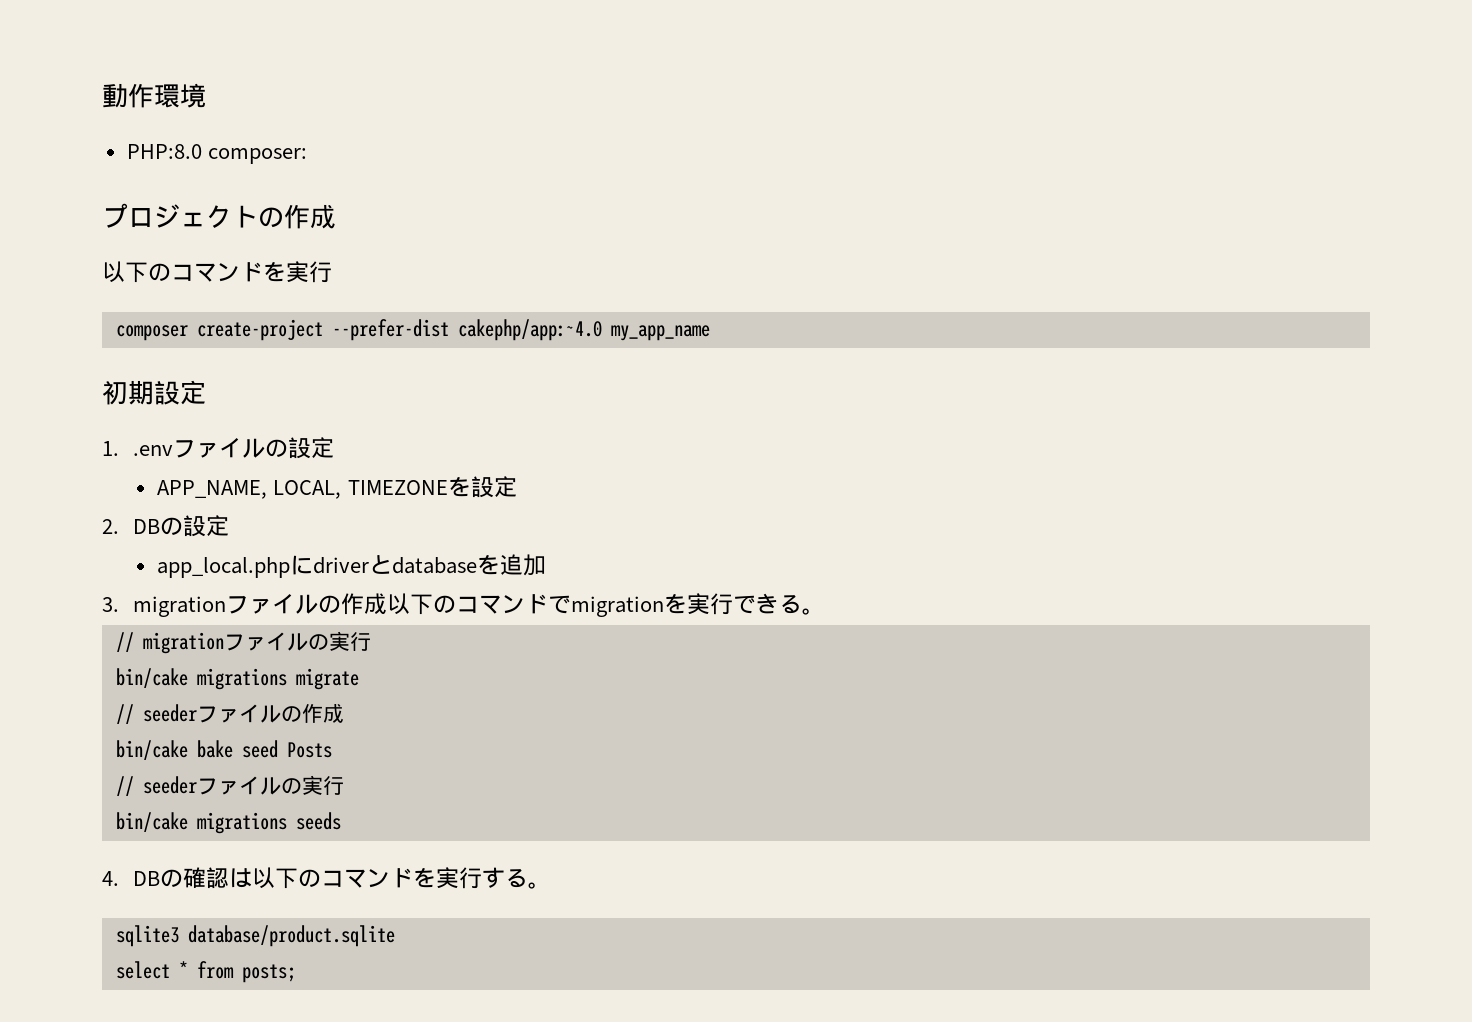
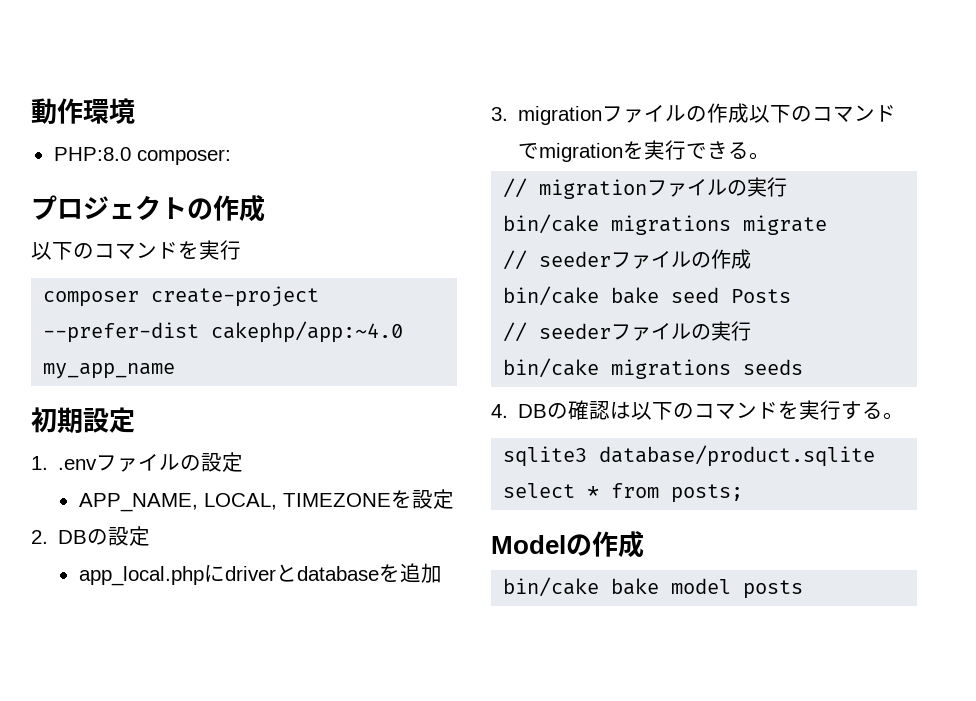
+ Modelの作成
+ bin/cake bake model posts

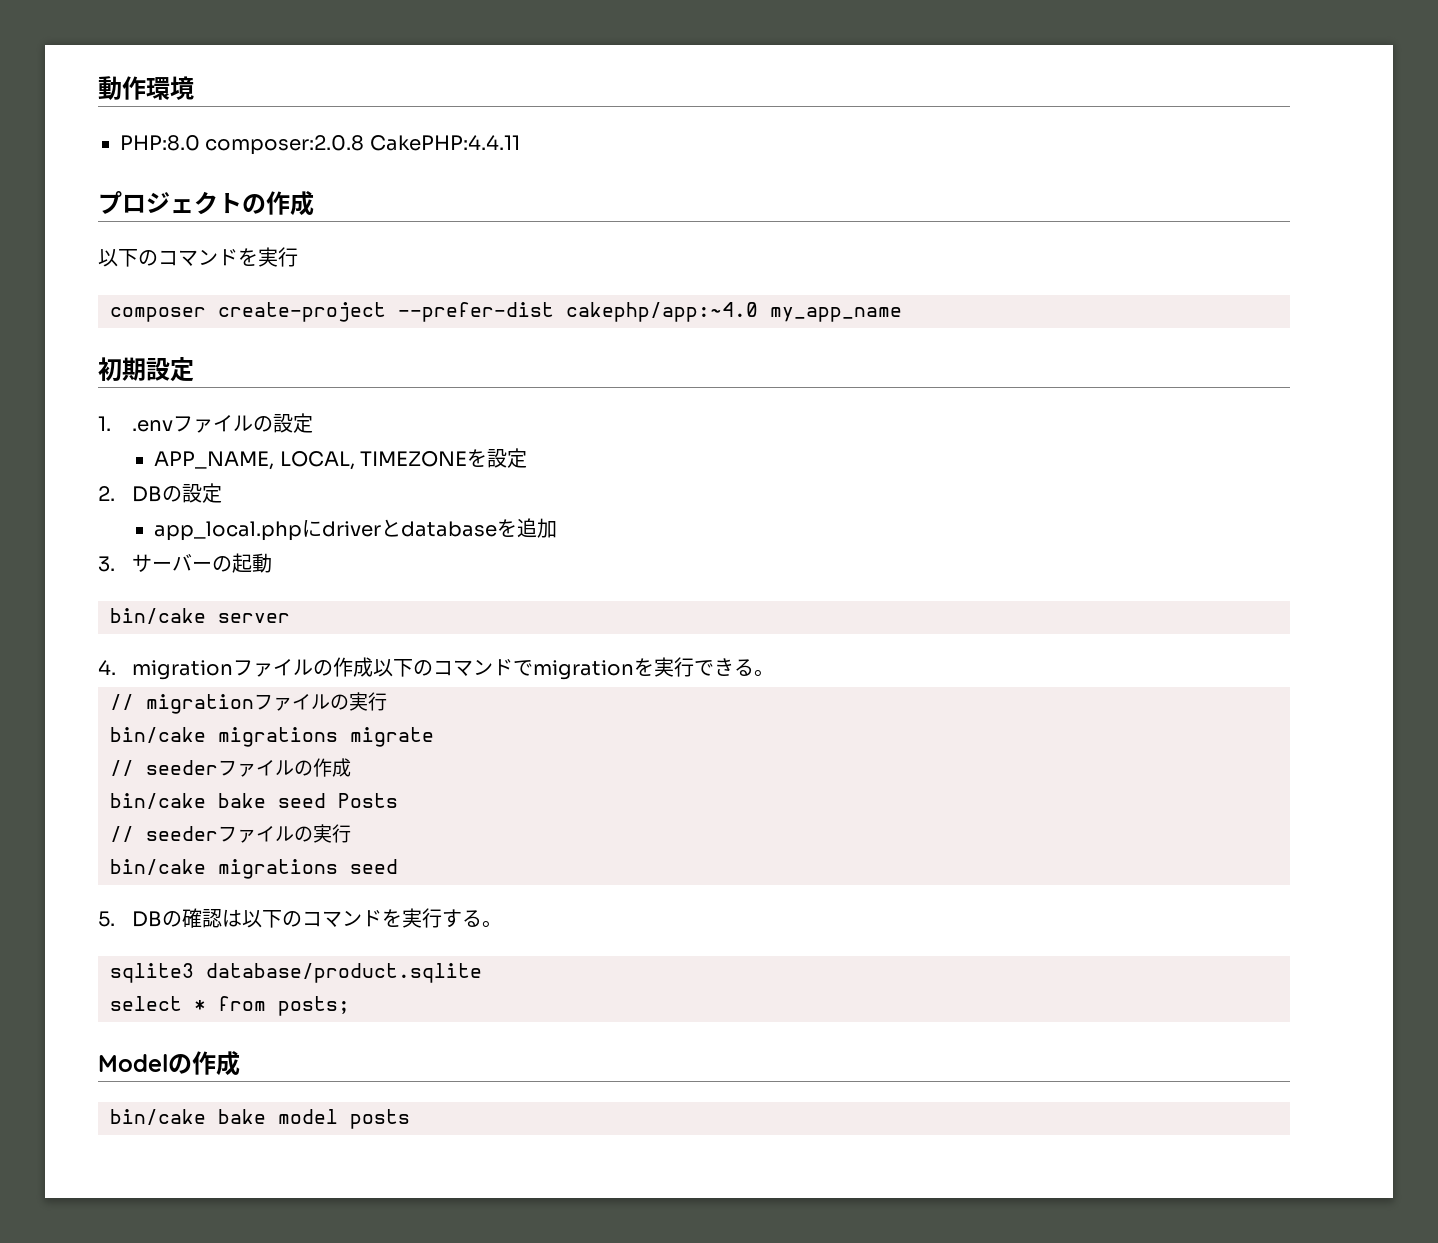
- PHP:8.0 composer:
+ PHP:8.0 composer:2.0.8 CakePHP:4.4.11
- 3. migrationファイルの作成以下のコマンドでmigrationを実行できる。
+ 3.サーバーの起動
+ bin/cake server
+ 4. migrationファイルの作成以下のコマンドでmigrationを実行できる。
- bin/cake migrations seeds
- 4. DBの確認は以下のコマンドを実行する。
+ bin/cake migrations seed
+ 5. DBの確認は以下のコマンドを実行する。

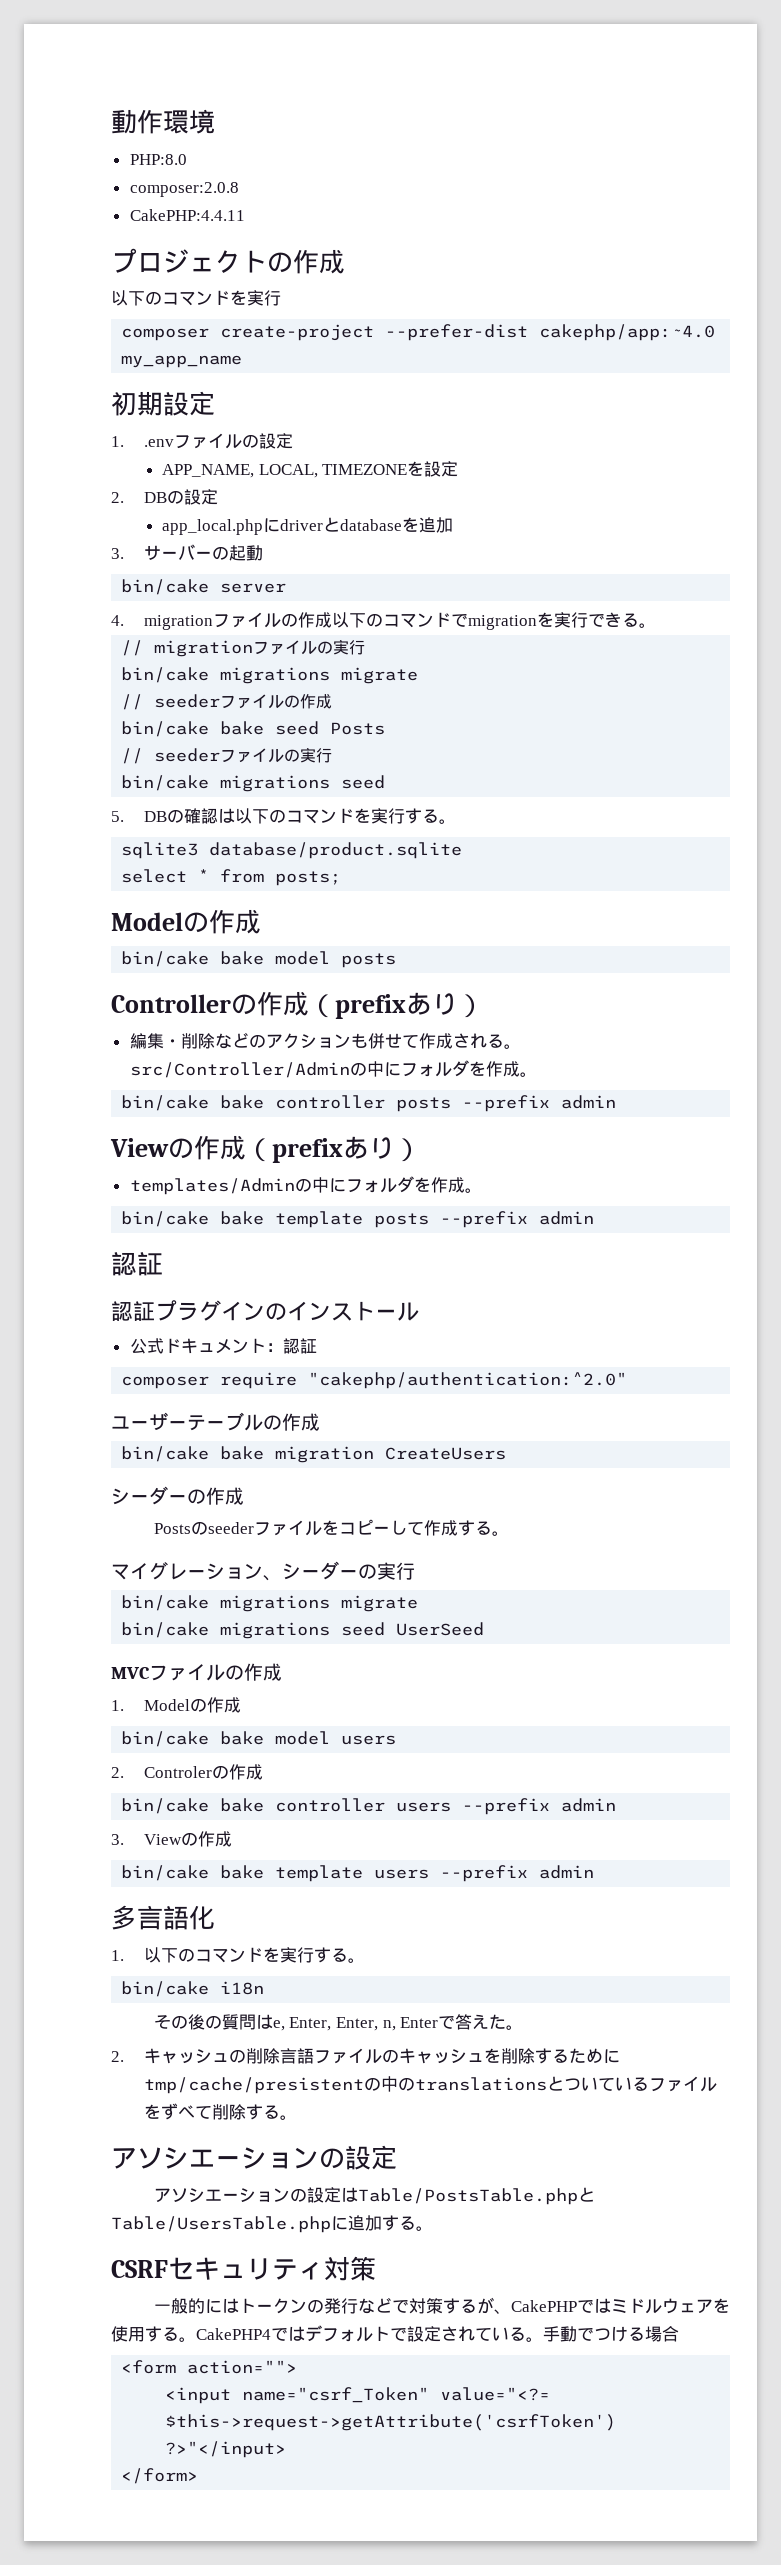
- PHP:8.0 composer:2.0.8 CakePHP:4.4.11
+ PHP:8.0
+ composer:2.0.8
+ CakePHP:4.4.11
+ Controllerの作成（prefixあり）
+ 編集・削除などのアクションも併せて作成される。src/Controller/Adminの中にフォルダを作成。
+ bin/cake bake controller posts --prefix admin
+ Viewの作成（prefixあり）
+ templates/Adminの中にフォルダを作成。
+ bin/cake bake template posts --prefix admin
+ 認証
+ 認証プラグインのインストール
+ 公式ドキュメント：認証
+ composer require "cakephp/authentication:^2.0"
+ ユーザーテーブルの作成
+ bin/cake bake migration CreateUsers
+ シーダーの作成
+ Postsのseederファイルをコピーして作成する。
+ マイグレーション、シーダーの実行
+ bin/cake migrations migrate
+ bin/cake migrations seed UserSeed
+ MVCファイルの作成
+ 1. Modelの作成
+ bin/cake bake model users
+ 2. Controlerの作成
+ bin/cake bake controller users --prefix admin
+ 3. Viewの作成
+ bin/cake bake template users --prefix admin
+ 多言語化
+ 1.以下のコマンドを実行する。
+ bin/cake i18n
+ その後の質問はe, Enter, Enter, n, Enterで答えた。
+ 2.キャッシュの削除言語ファイルのキャッシュを削除するためにtmp/cache/presistentの中のtranslationsとついているファイルをずべて削除する。
+ アソシエーションの設定
+ アソシエーションの設定はTable/PostsTable.phpとTable/UsersTable.phpに追加する。
+ CSRFセキュリティ対策
+ 一般的にはトークンの発行などで対策するが、CakePHPではミドルウェアを使用する。CakePHP4ではデフォルトで設定されている。手動でつける場合
+ <form action="">
+ <input name="csrf_Token" value="<?= $this->request->getAttribute('csrfToken') ?>"</input>
+ </form>

